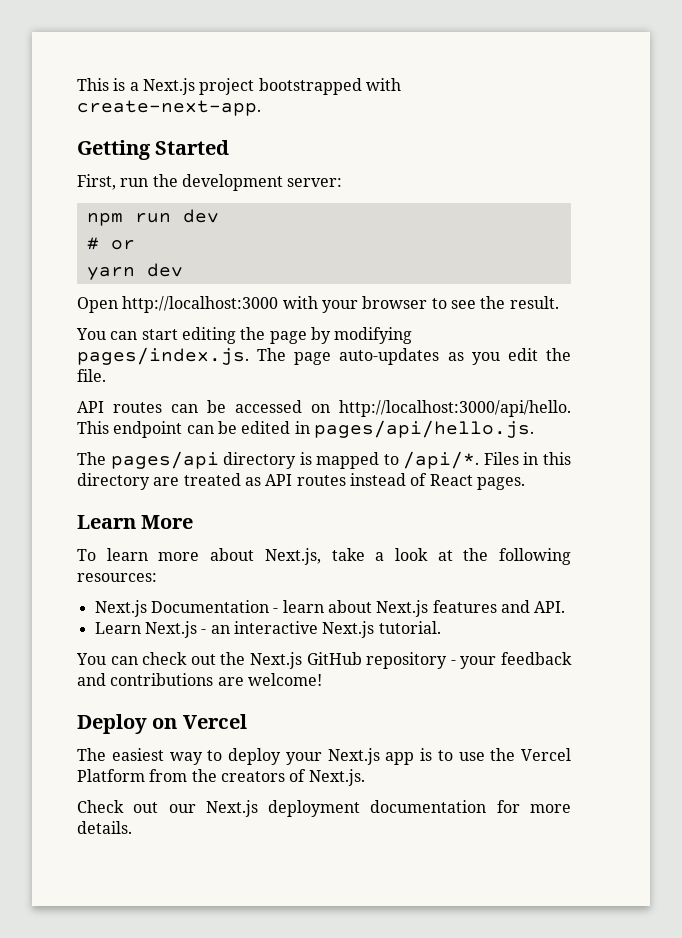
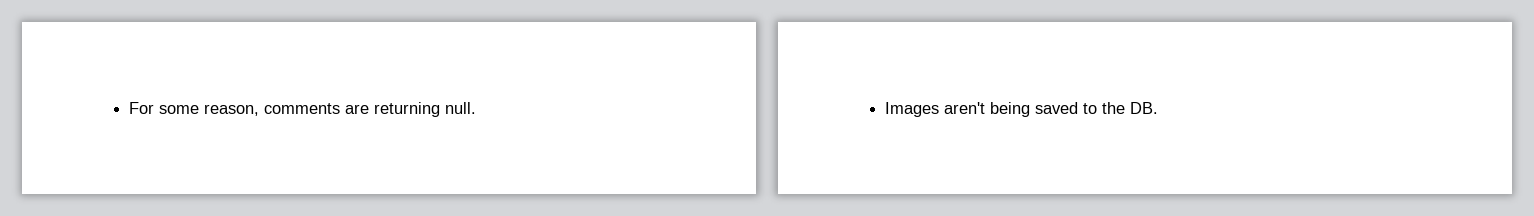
- This is a Next.js project bootstrapped with create-next-app.
- Getting Started
- First, run the development server:
- npm run dev
- # or
- yarn dev
- Open http://localhost:3000 with your browser to see the result.
- You can start editing the page by modifying pages/index.js. The page auto-updates as you edit the file.
- API routes can be accessed on http://localhost:3000/api/hello. This endpoint can be edited in pages/api/hello.js.
- The pages/api directory is mapped to /api/*. Files in this directory are treated as API routes instead of React pages.
- Learn More
- To learn more about Next.js, take a look at the following resources:
- Next.js Documentation - learn about Next.js features and API.
- Learn Next.js - an interactive Next.js tutorial.
- You can check out the Next.js GitHub repository - your feedback and contributions are welcome!
- Deploy on Vercel
- The easiest way to deploy your Next.js app is to use the Vercel Platform from the creators of Next.js.
- Check out our Next.js deployment documentation for more details.
+ For some reason, comments are returning null.
+ Images aren't being saved to the DB.

